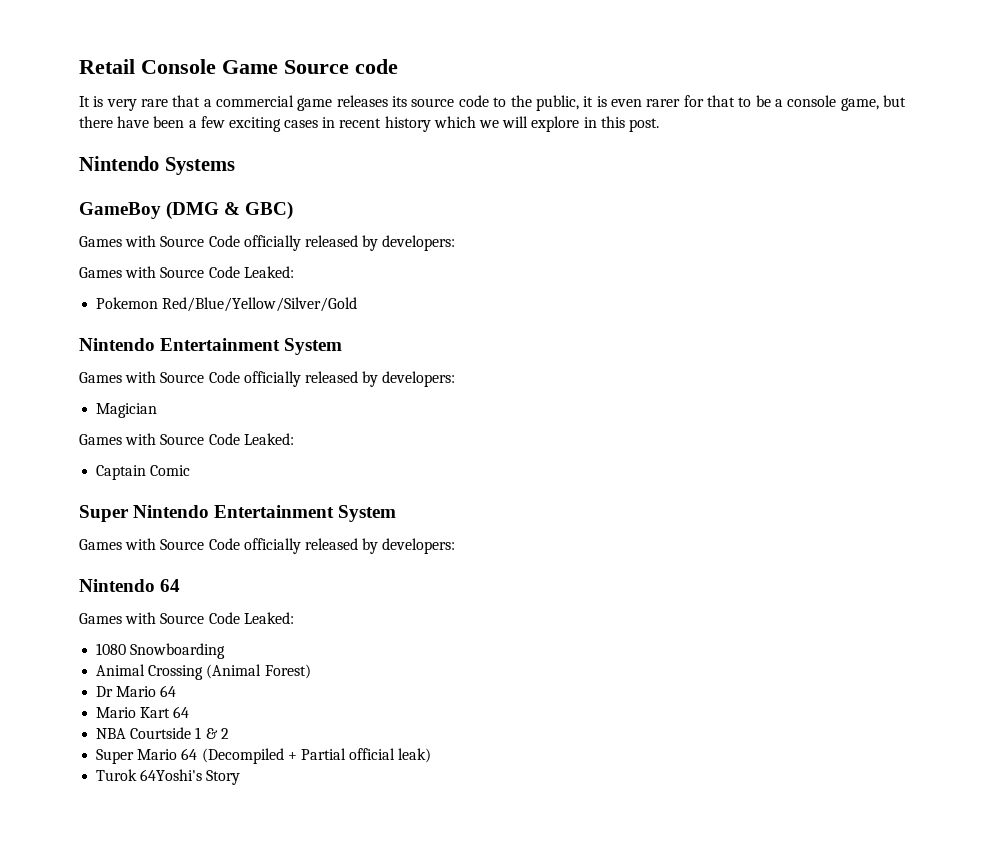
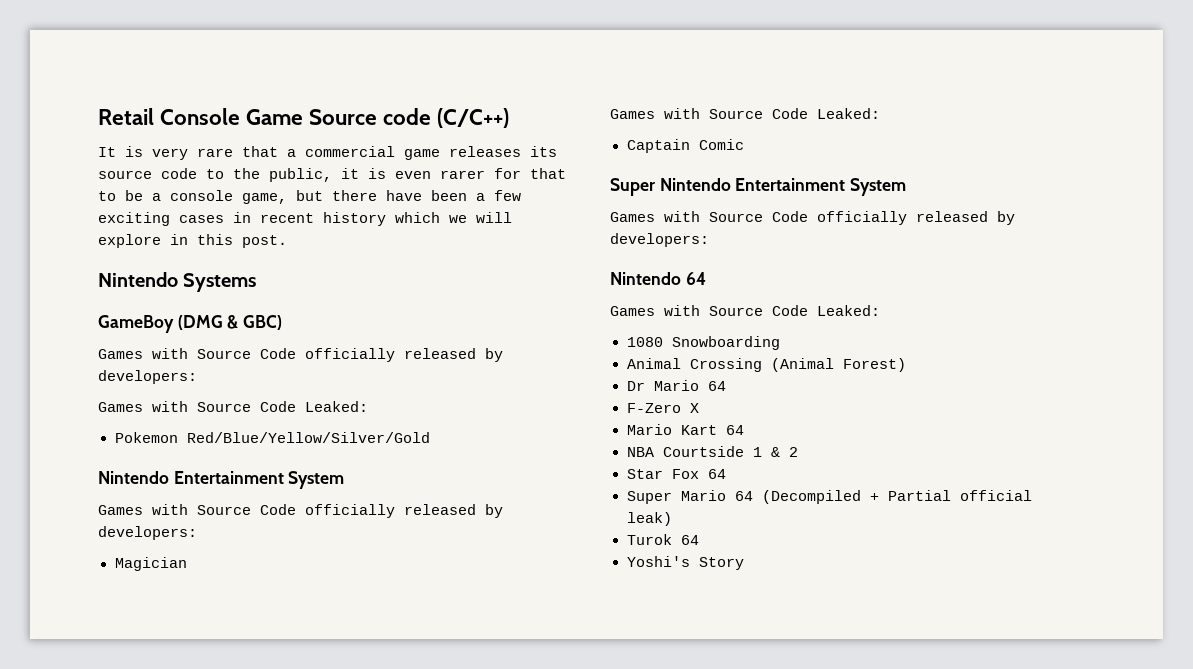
- Retail Console Game Source code
+ Retail Console Game Source code (C/C++)
+ F-Zero X
+ Star Fox 64
- Turok 64Yoshi's Story
+ Turok 64
+ Yoshi's Story

